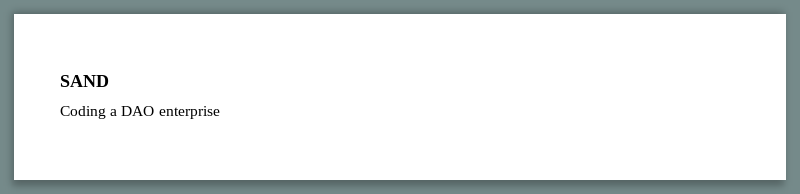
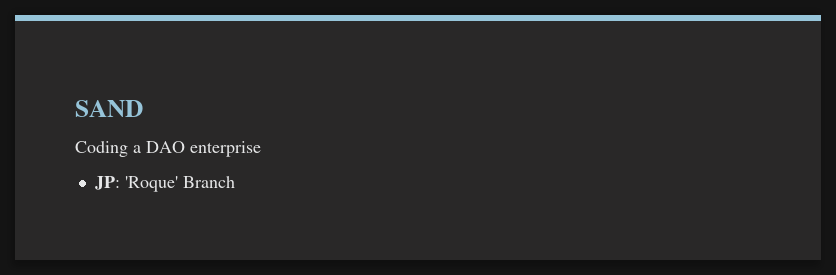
+ JP: 'Roque' Branch

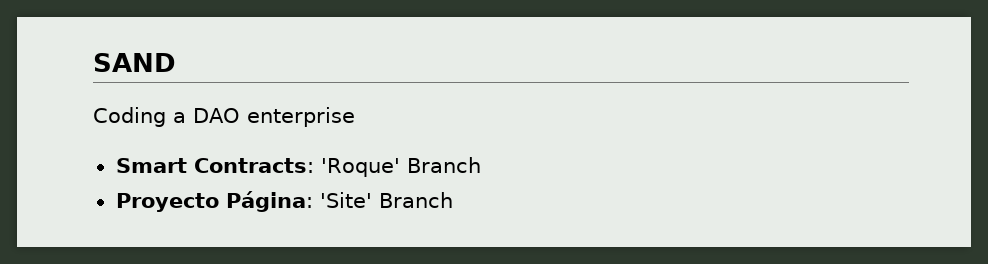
- JP: 'Roque' Branch
+ Smart Contracts: 'Roque' Branch
+ Proyecto Página: 'Site' Branch

